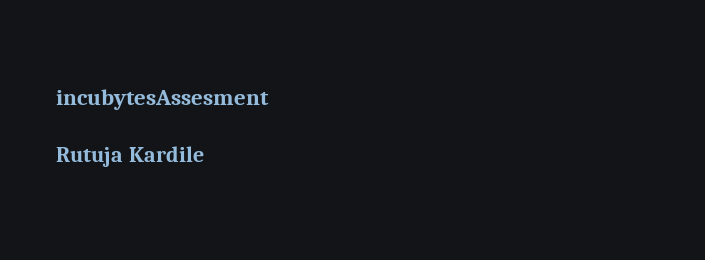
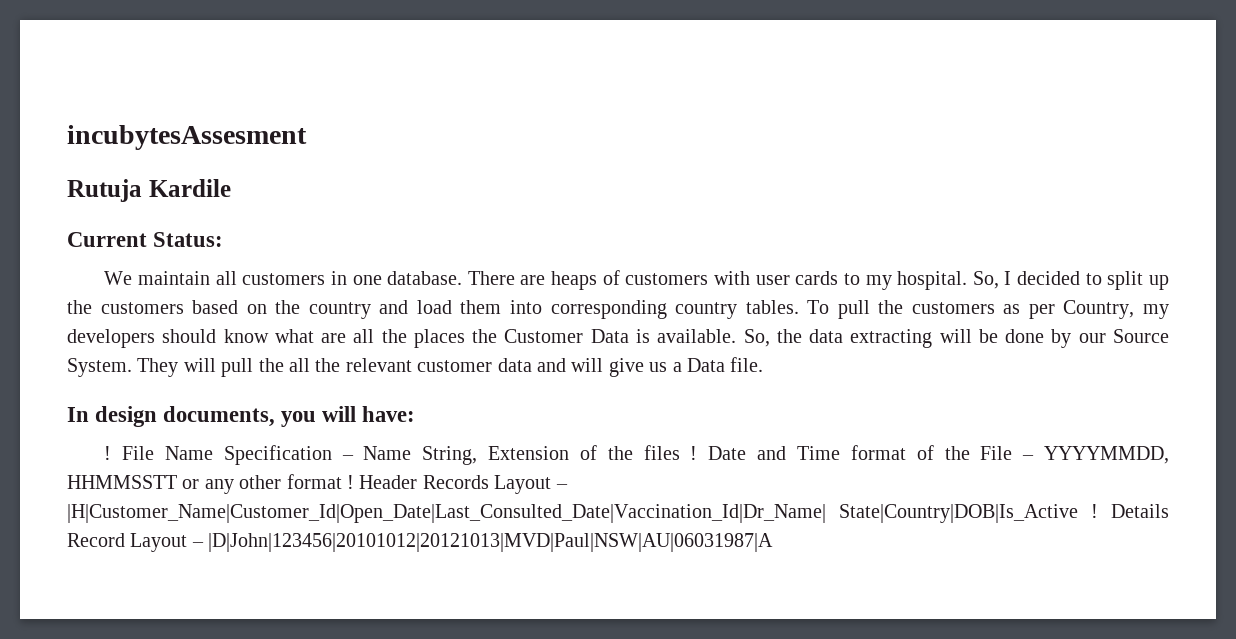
+ Current Status:
+ We maintain all customers in one database. There are heaps of customers with user cards to my hospital. So, I decided to split up the customers based on the country and load them into corresponding country tables. To pull the customers as per Country, my developers should know what are all the places the Customer Data is available. So, the data extracting will be done by our Source System. They will pull the all the relevant customer data and will give us a Data file.
+ In design documents, you will have:
+ ! File Name Specification – Name String, Extension of the files ! Date and Time format of the File – YYYYMMDD, HHMMSSTT or any other format ! Header Records Layout – |H|Customer_Name|Customer_Id|Open_Date|Last_Consulted_Date|Vaccination_Id|Dr_Name| State|Country|DOB|Is_Active ! Details Record Layout – |D|John|123456|20101012|20121013|MVD|Paul|NSW|AU|06031987|A

